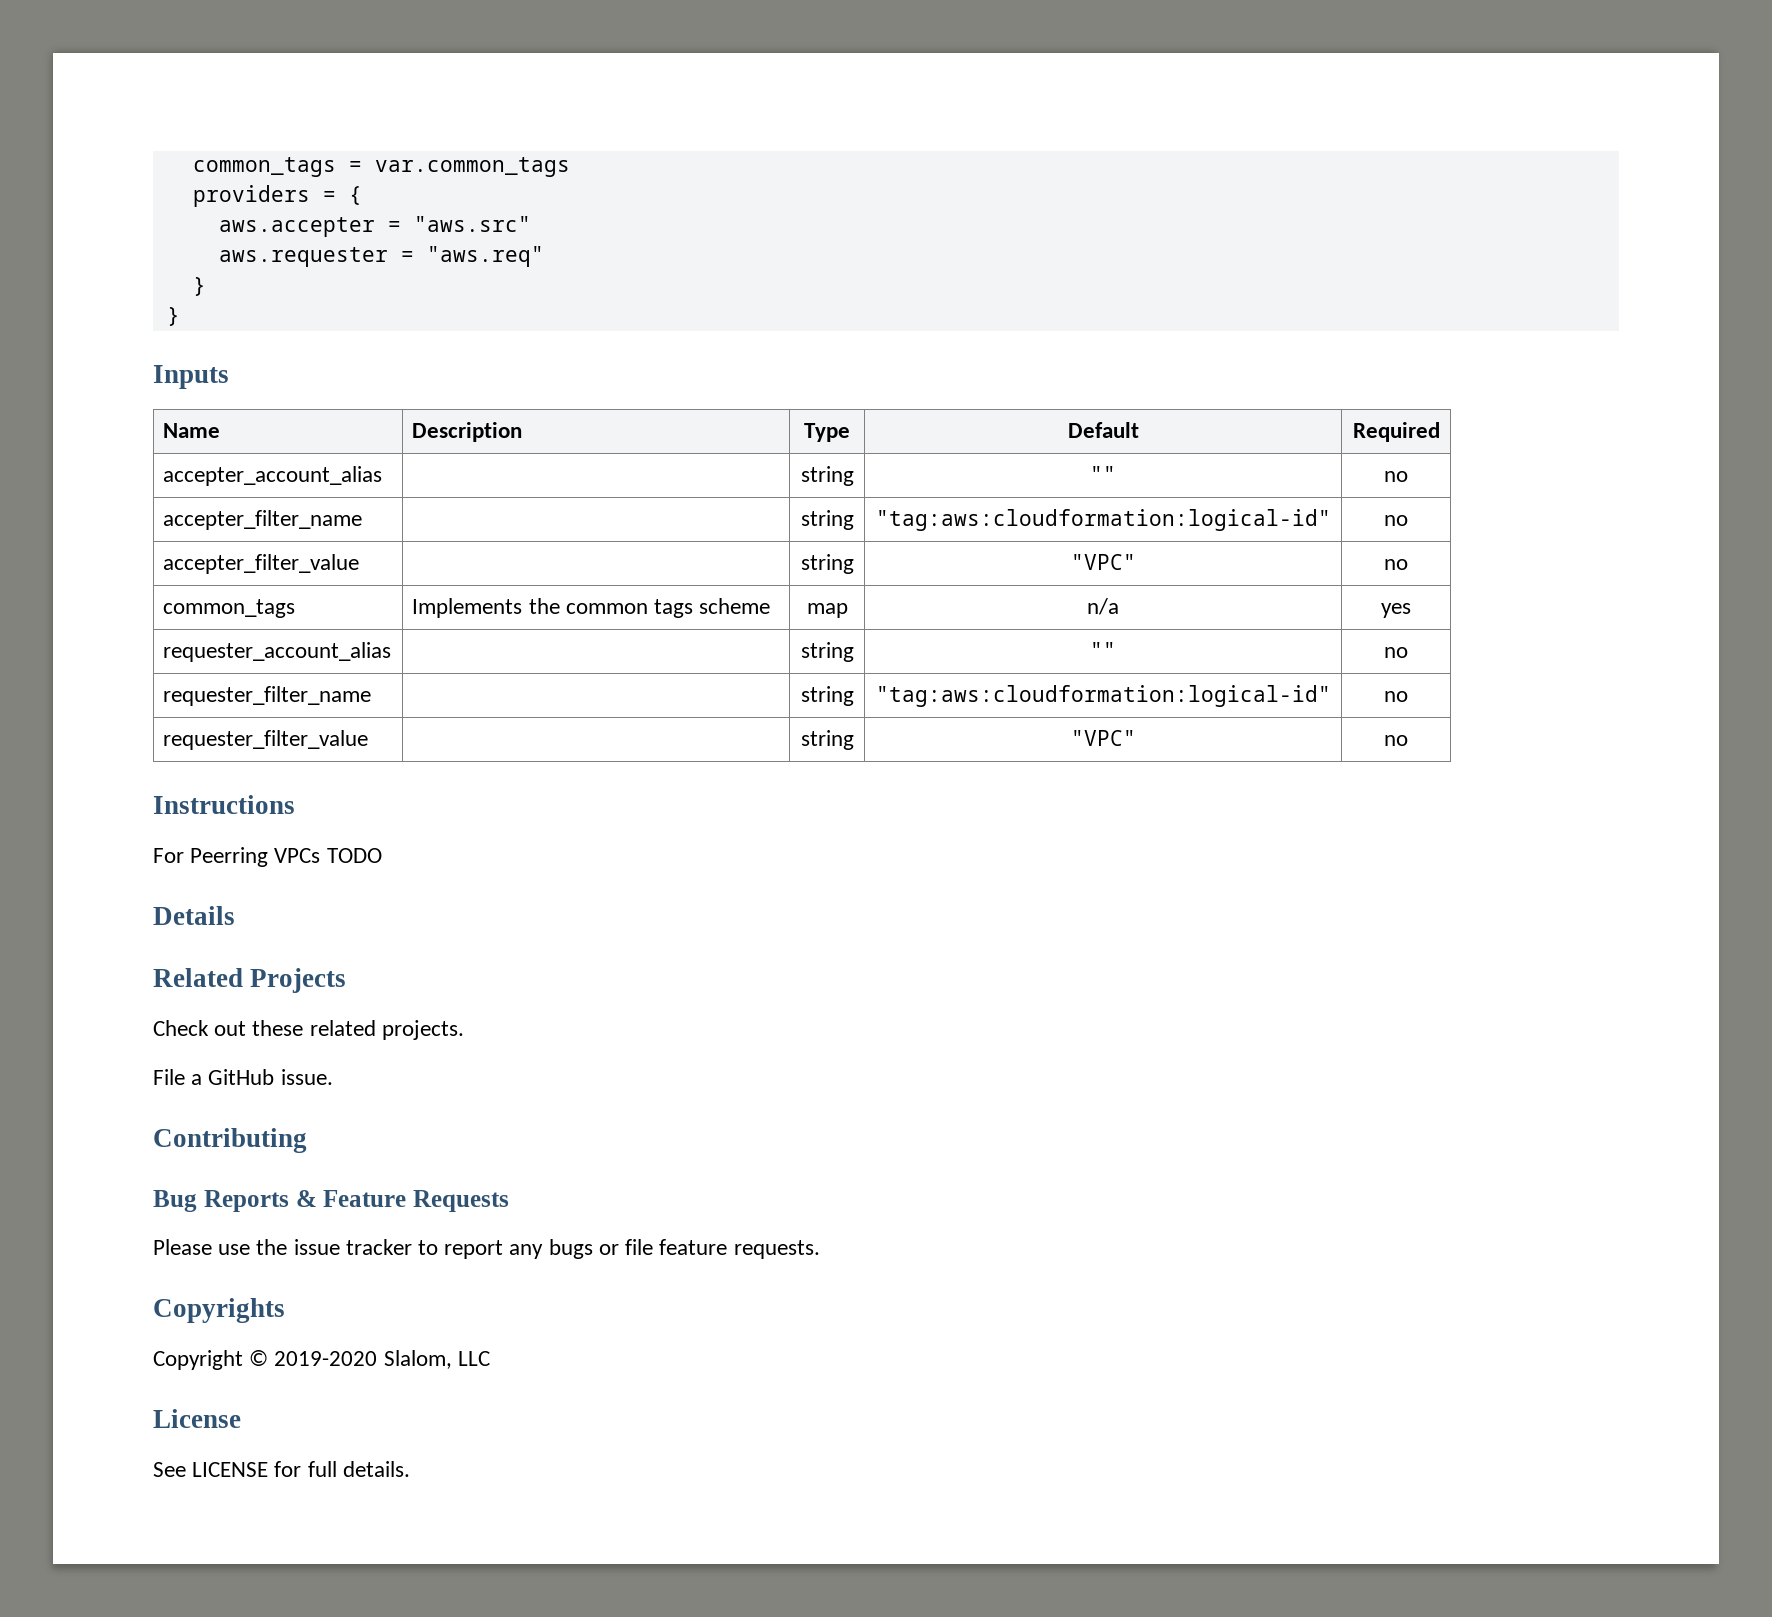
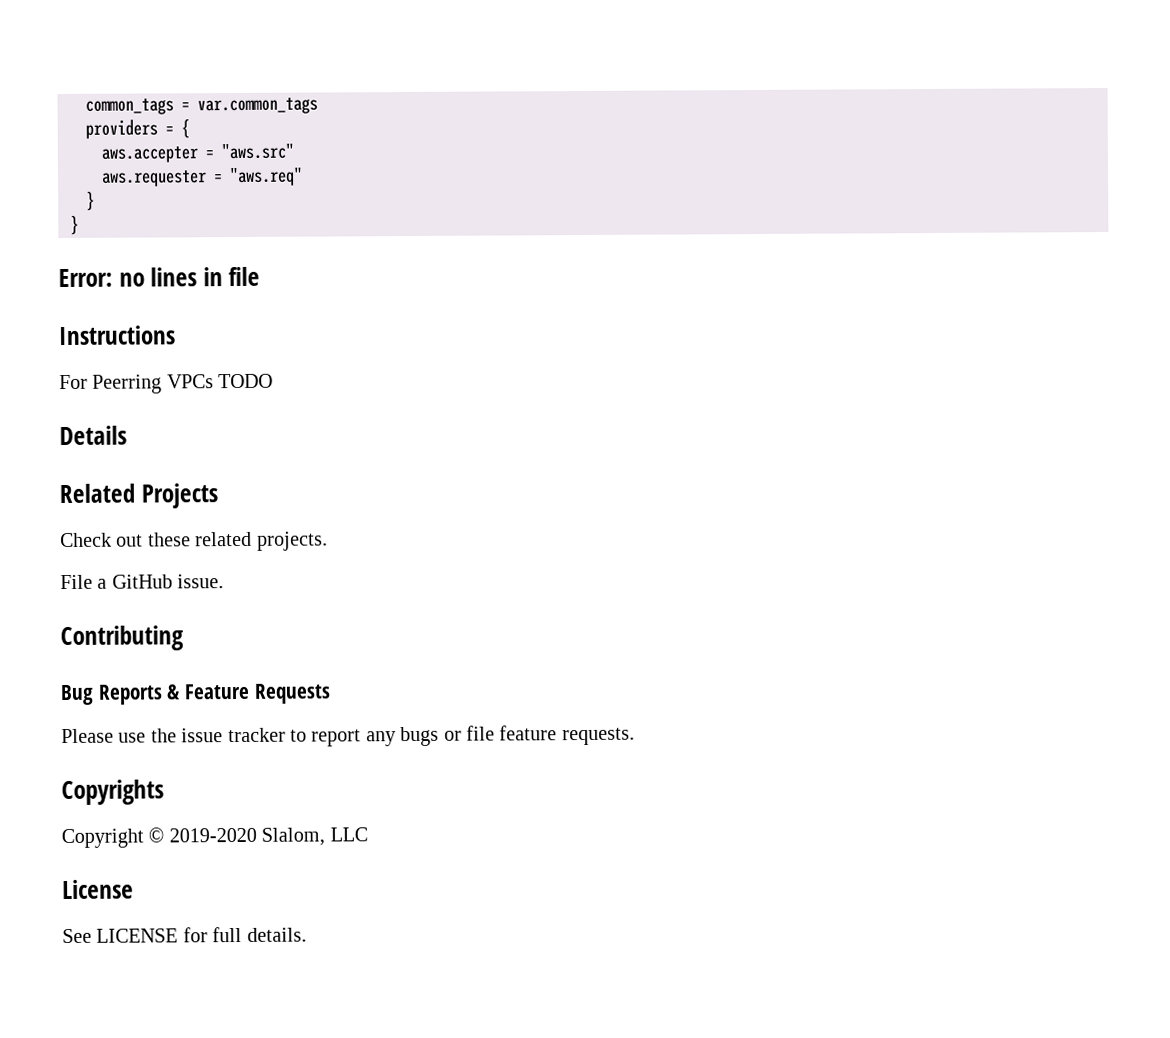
- Inputs
- Name | Description | Type | Default | Required
- accepter_account_alias | | string | "" | no
- accepter_filter_name | | string | "tag:aws:cloudformation:logical-id" | no
- accepter_filter_value | | string | "VPC" | no
- common_tags | Implements the common tags scheme | map | n/a | yes
- requester_account_alias | | string | "" | no
- requester_filter_name | | string | "tag:aws:cloudformation:logical-id" | no
- requester_filter_value | | string | "VPC" | no
+ Error: no lines in file

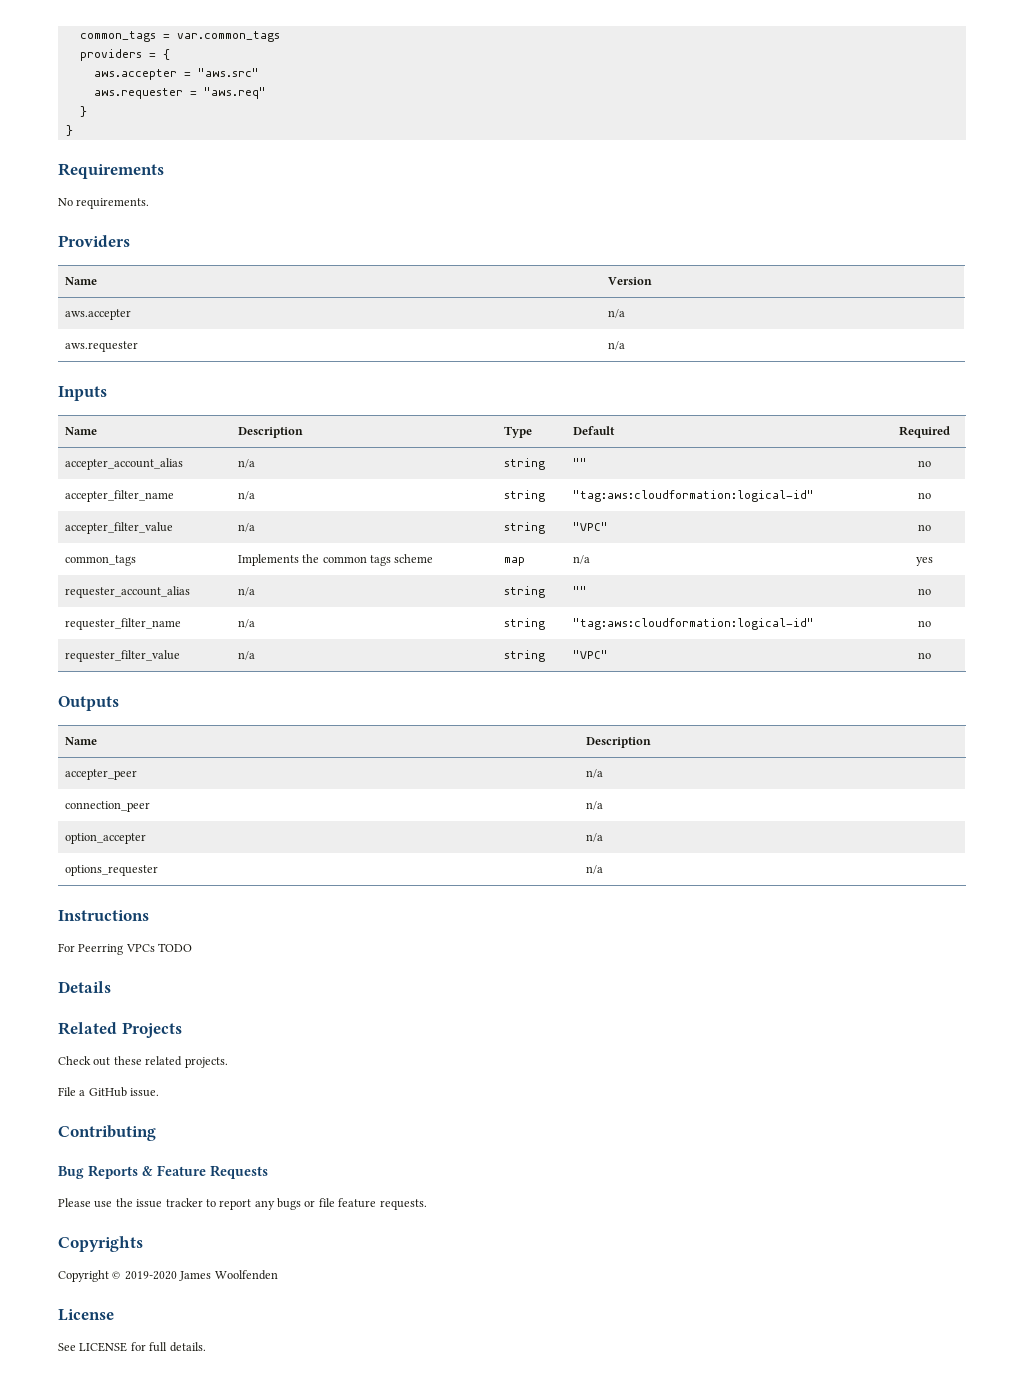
- Error: no lines in file
+ Requirements
+ No requirements.
+ Providers
+ Name | Version
+ aws.accepter | n/a
+ aws.requester | n/a
+ Inputs
+ Name | Description | Type | Default | Required
+ accepter_account_alias | n/a | string | "" | no
+ accepter_filter_name | n/a | string | "tag:aws:cloudformation:logical-id" | no
+ accepter_filter_value | n/a | string | "VPC" | no
+ common_tags | Implements the common tags scheme | map | n/a | yes
+ requester_account_alias | n/a | string | "" | no
+ requester_filter_name | n/a | string | "tag:aws:cloudformation:logical-id" | no
+ requester_filter_value | n/a | string | "VPC" | no
+ Outputs
+ Name | Description
+ accepter_peer | n/a
+ connection_peer | n/a
+ option_accepter | n/a
+ options_requester | n/a
- Copyright © 2019-2020 Slalom, LLC
+ Copyright © 2019-2020 James Woolfenden

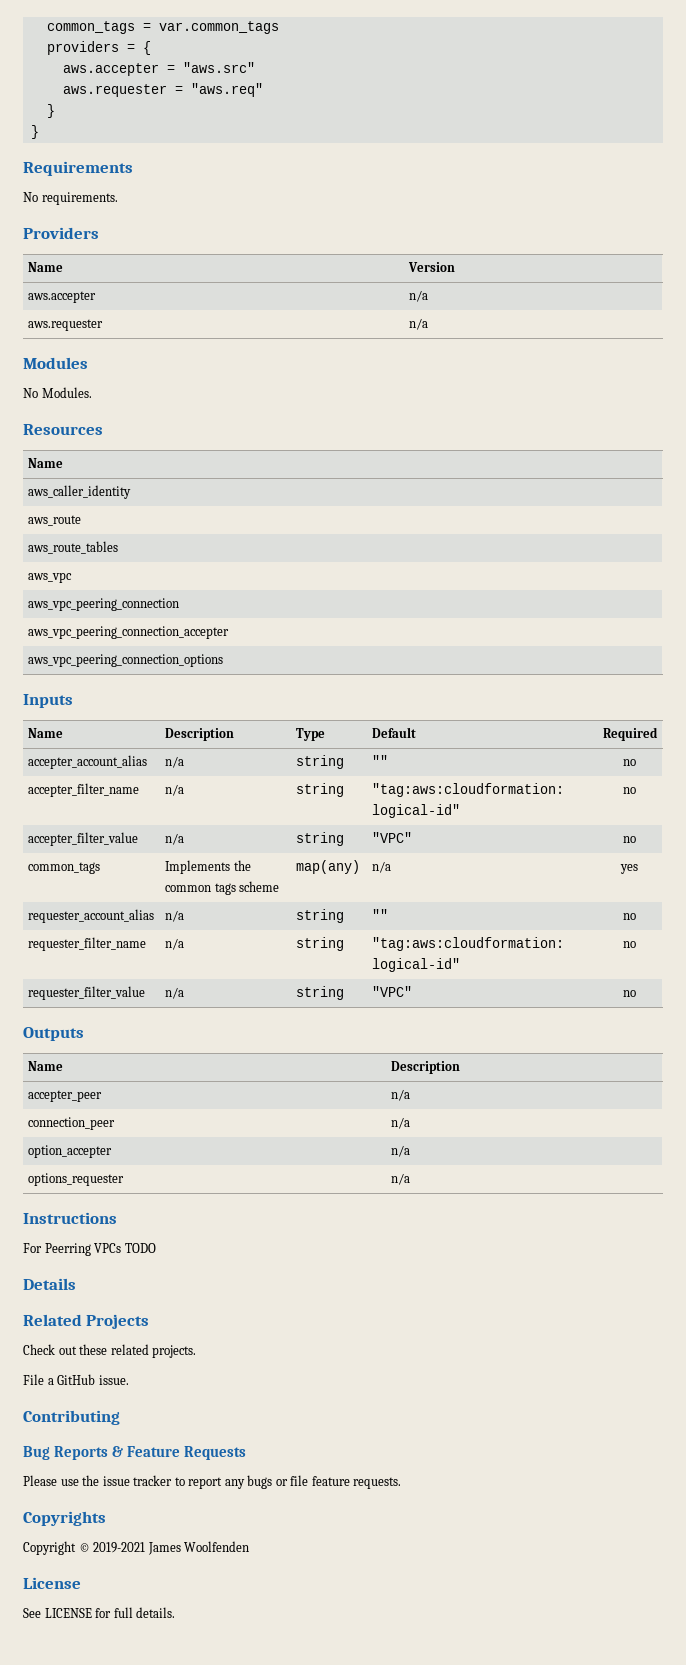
+ Modules
+ No Modules.
+ Resources
+ Name
+ aws_caller_identity
+ aws_route
+ aws_route_tables
+ aws_vpc
+ aws_vpc_peering_connection
+ aws_vpc_peering_connection_accepter
+ aws_vpc_peering_connection_options
- common_tags | Implements the common tags scheme | map | n/a | yes
+ common_tags | Implements the common tags scheme | map(any) | n/a | yes
- Copyright © 2019-2020 James Woolfenden
+ Copyright © 2019-2021 James Woolfenden

